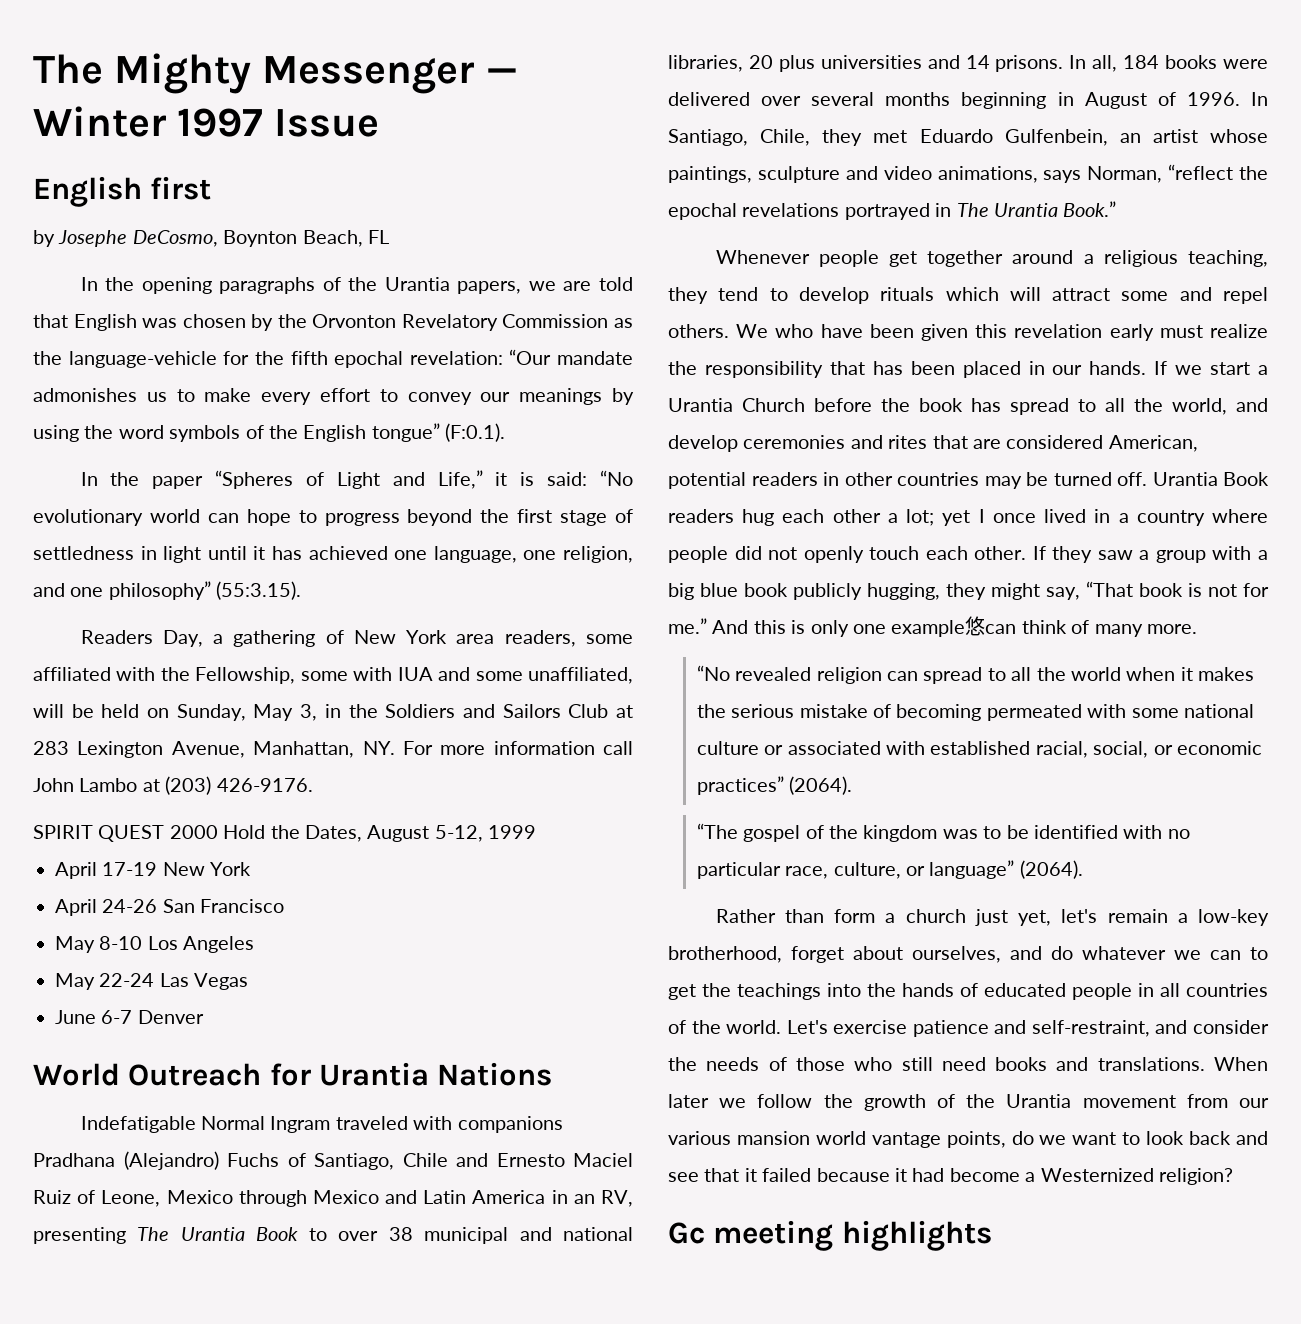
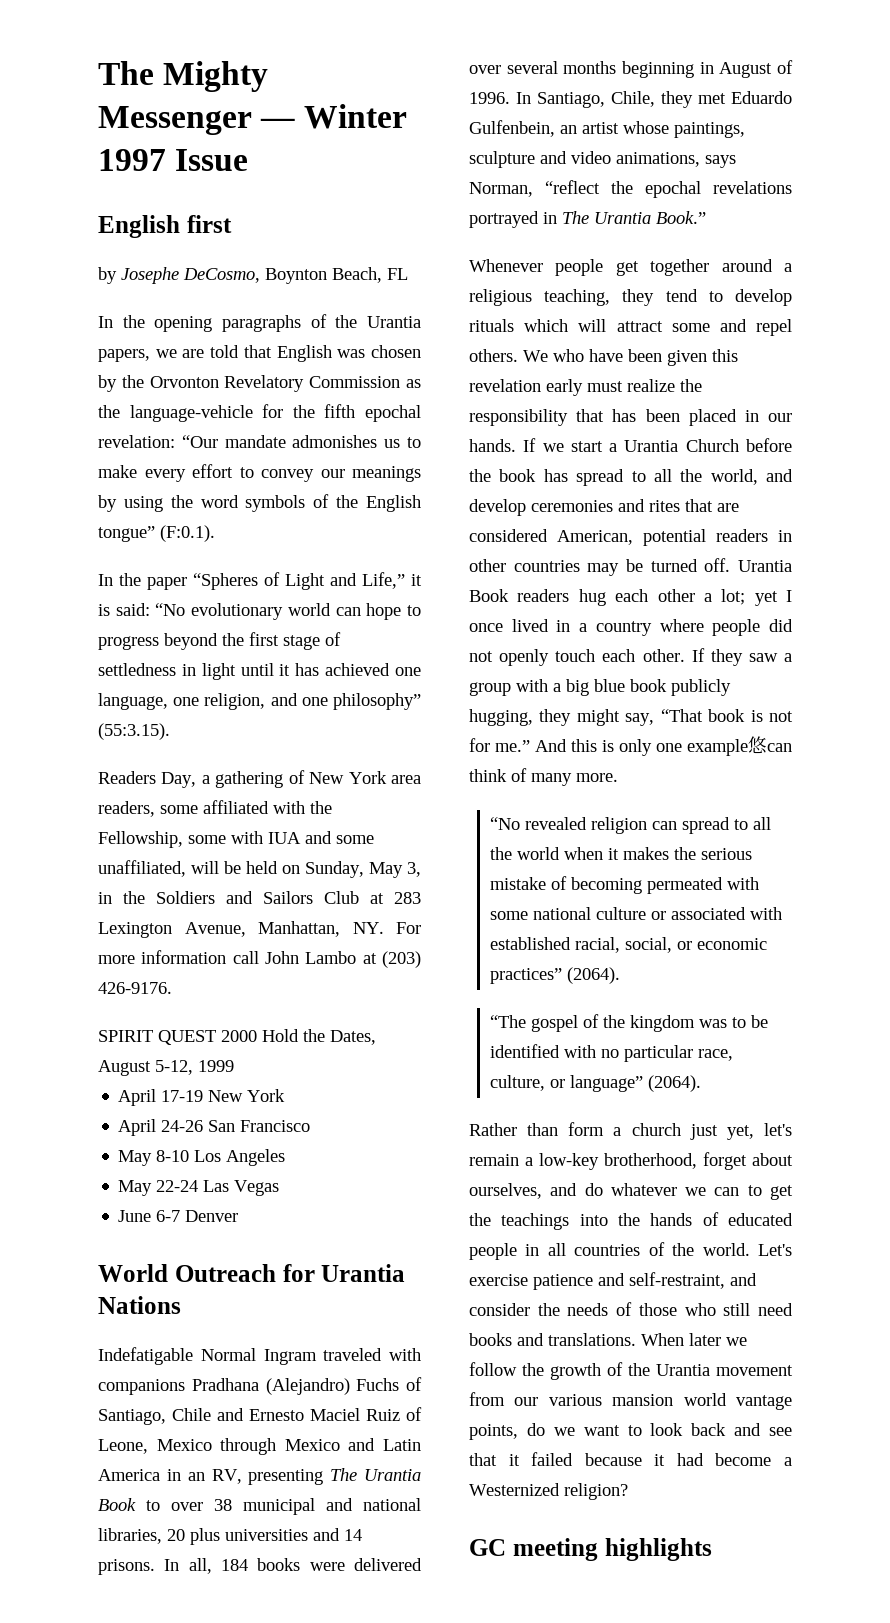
- Gc meeting highlights
+ GC meeting highlights

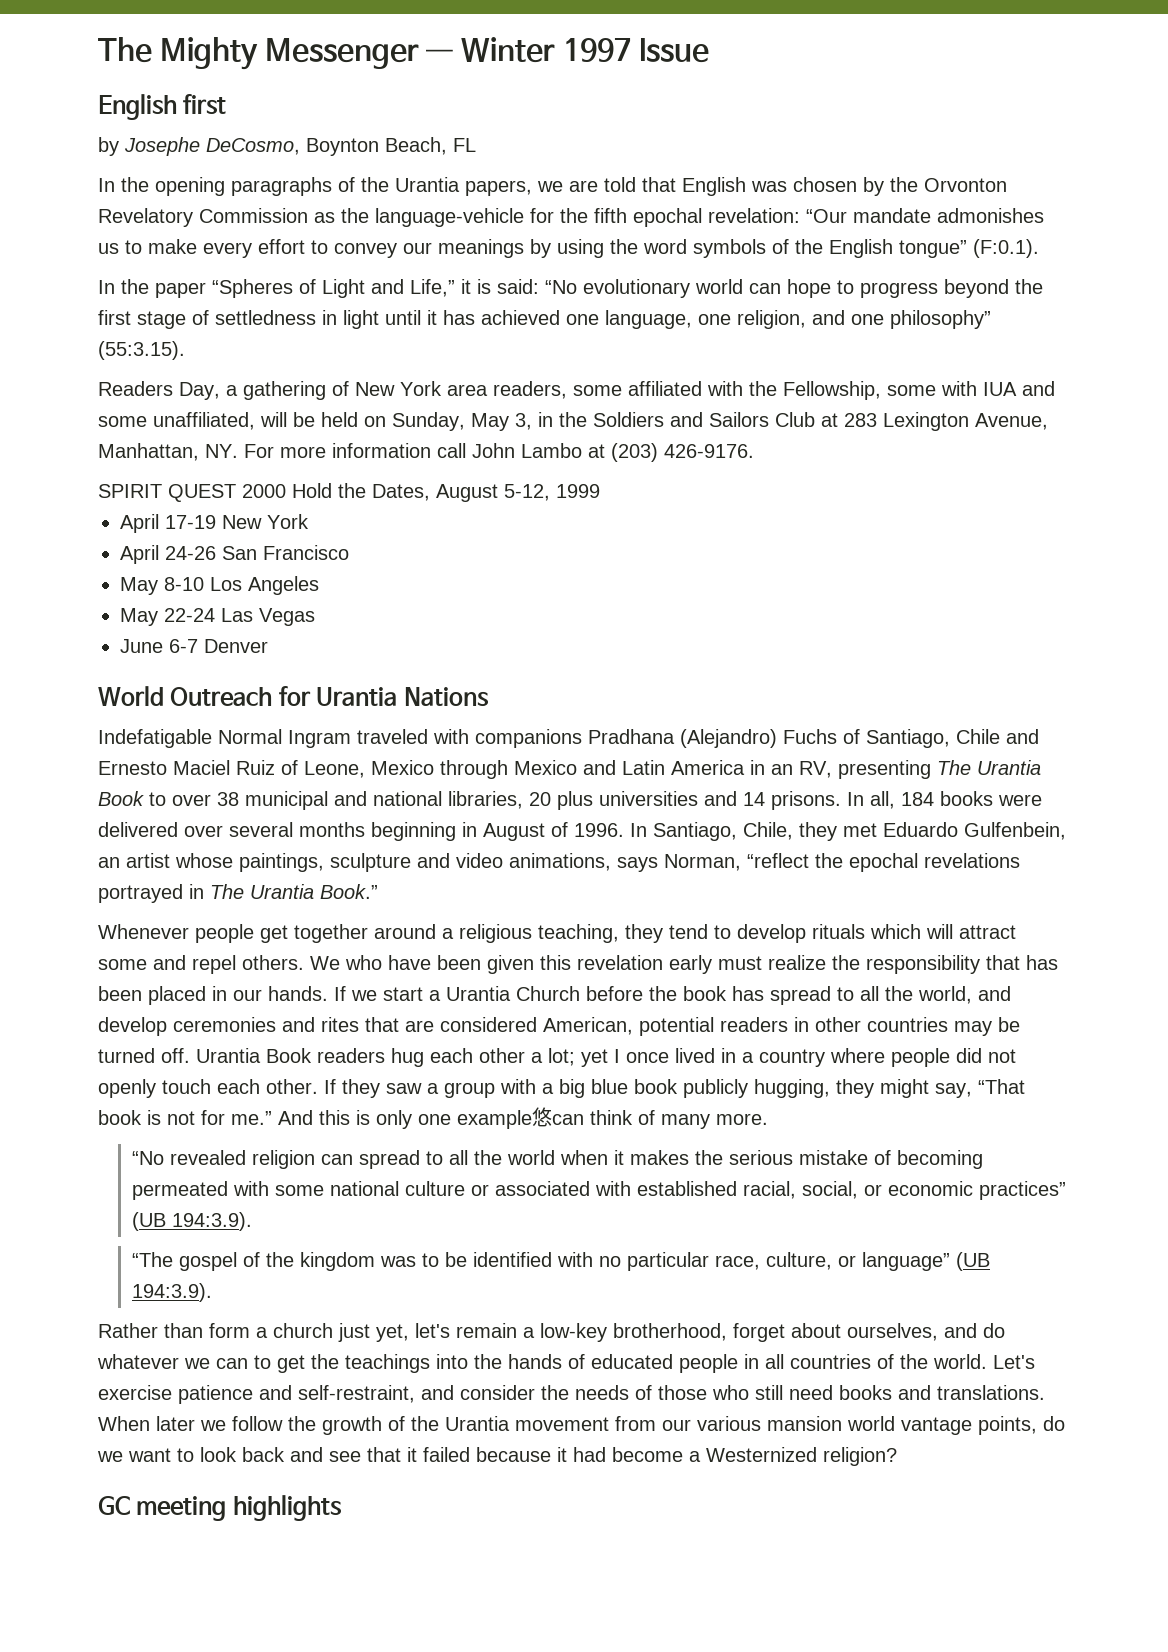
- “No revealed religion can spread to all the world when it makes the serious mistake of becoming permeated with some national culture or associated with established racial, social, or economic practices” (2064).
+ “No revealed religion can spread to all the world when it makes the serious mistake of becoming permeated with some national culture or associated with established racial, social, or economic practices” (UB 194:3.9).
- “The gospel of the kingdom was to be identified with no particular race, culture, or language” (2064).
+ “The gospel of the kingdom was to be identified with no particular race, culture, or language” (UB 194:3.9).

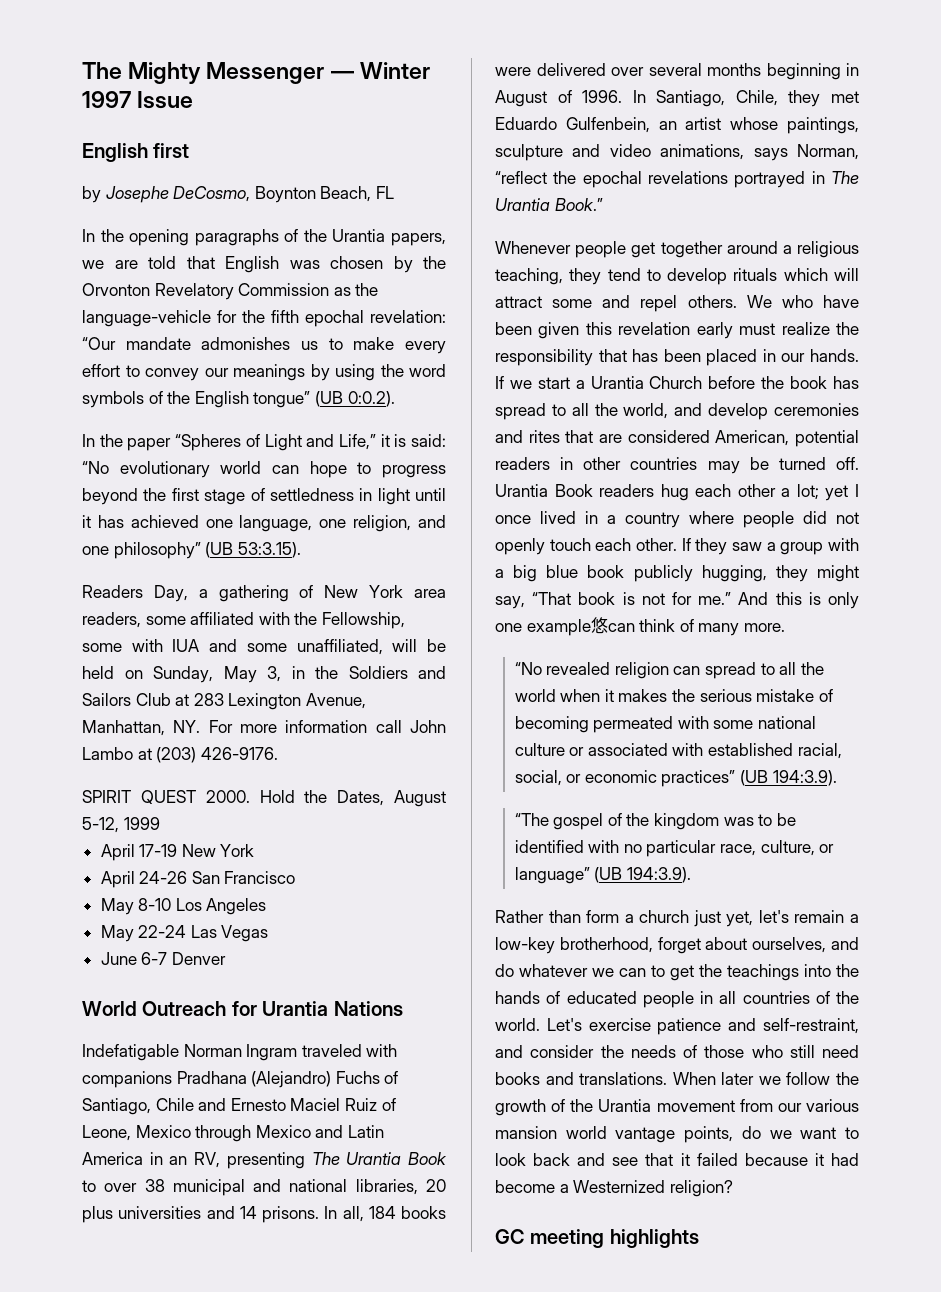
- In the opening paragraphs of the Urantia papers, we are told that English was chosen by the Orvonton Revelatory Commission as the language-vehicle for the fifth epochal revelation: “Our mandate admonishes us to make every effort to convey our meanings by using the word symbols of the English tongue” (F:0.1).
+ In the opening paragraphs of the Urantia papers, we are told that English was chosen by the Orvonton Revelatory Commission as the language-vehicle for the fifth epochal revelation: “Our mandate admonishes us to make every effort to convey our meanings by using the word symbols of the English tongue” (UB 0:0.2).
- In the paper “Spheres of Light and Life,” it is said: “No evolutionary world can hope to progress beyond the first stage of settledness in light until it has achieved one language, one religion, and one philosophy” (55:3.15).
+ In the paper “Spheres of Light and Life,” it is said: “No evolutionary world can hope to progress beyond the first stage of settledness in light until it has achieved one language, one religion, and one philosophy” (UB 53:3.15).
- SPIRIT QUEST 2000 Hold the Dates, August 5-12, 1999
+ SPIRIT QUEST 2000. Hold the Dates, August 5-12, 1999
- Indefatigable Normal Ingram traveled with companions Pradhana (Alejandro) Fuchs of Santiago, Chile and Ernesto Maciel Ruiz of Leone, Mexico through Mexico and Latin America in an RV, presenting The Urantia Book to over 38 municipal and national libraries, 20 plus universities and 14 prisons.
+ Indefatigable Norman Ingram traveled with companions Pradhana (Alejandro) Fuchs of Santiago, Chile and Ernesto Maciel Ruiz of Leone, Mexico through Mexico and Latin America in an RV, presenting The Urantia Book to over 38 municipal and national libraries, 20 plus universities and 14 prisons.

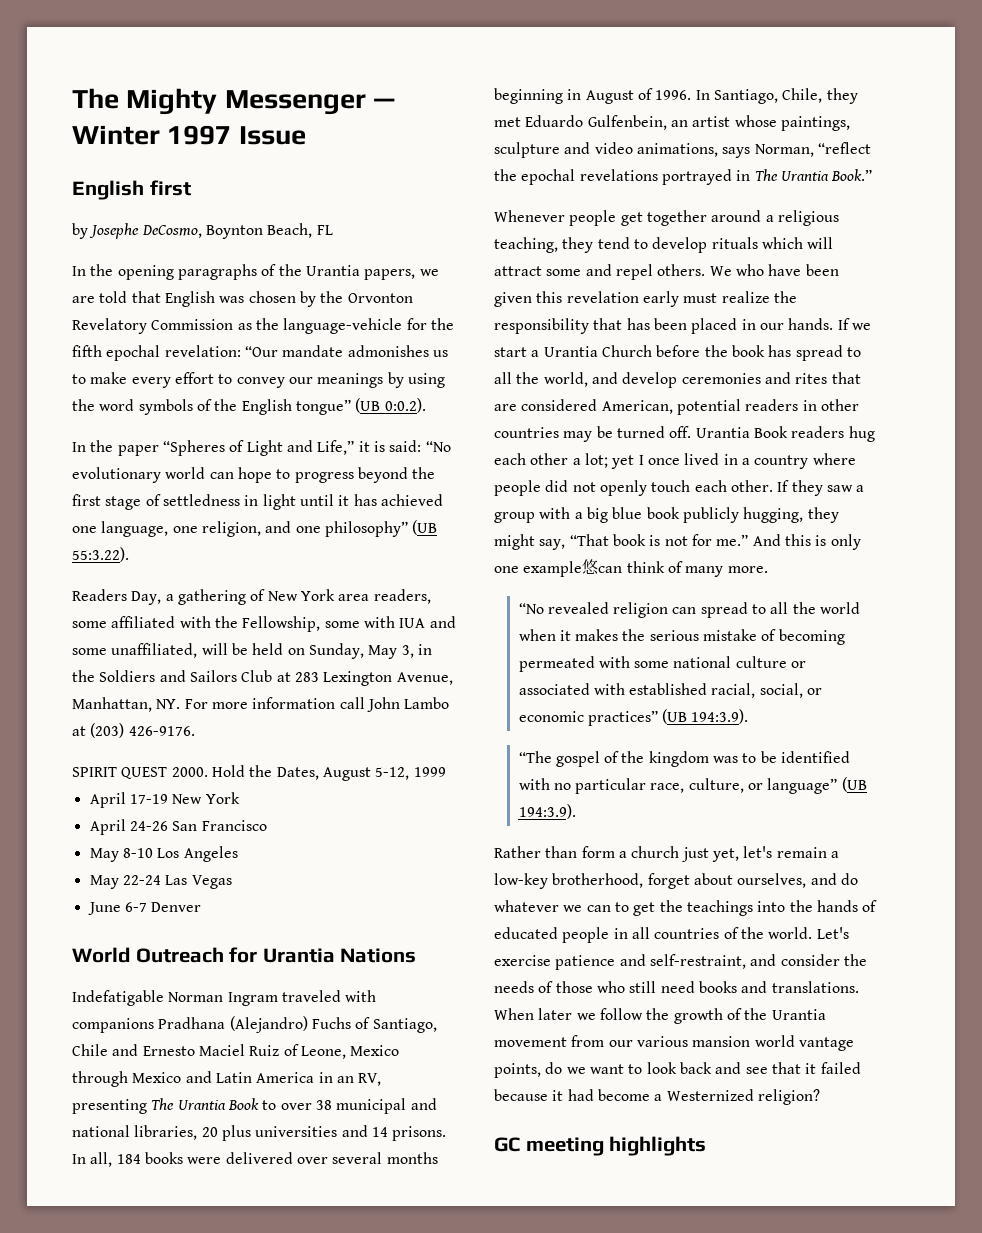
- In the paper “Spheres of Light and Life,” it is said: “No evolutionary world can hope to progress beyond the first stage of settledness in light until it has achieved one language, one religion, and one philosophy” (UB 53:3.15).
+ In the paper “Spheres of Light and Life,” it is said: “No evolutionary world can hope to progress beyond the first stage of settledness in light until it has achieved one language, one religion, and one philosophy” (UB 55:3.22).

